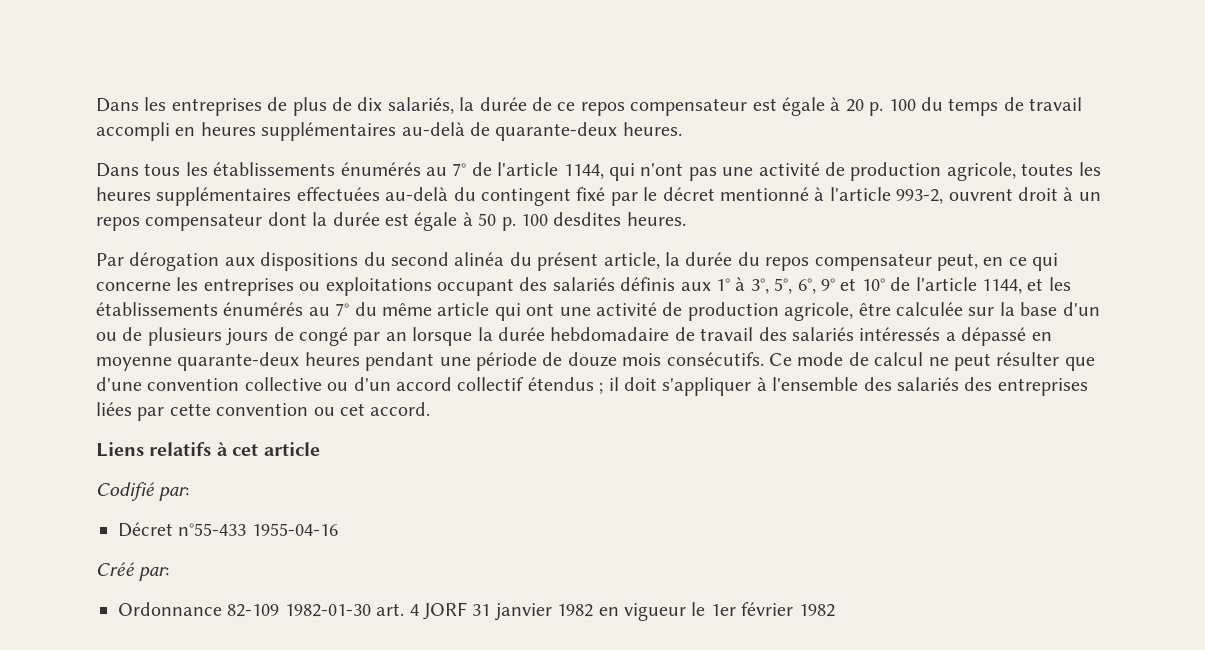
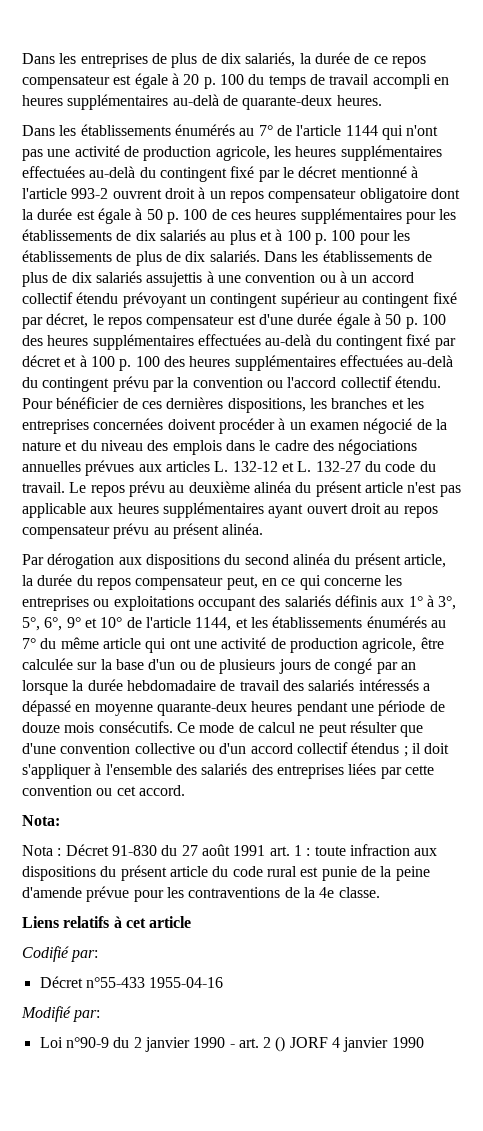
- Dans tous les établissements énumérés au 7° de l'article 1144, qui n'ont pas une activité de production agricole, toutes les heures supplémentaires effectuées au-delà du contingent fixé par le décret mentionné à l'article 993-2, ouvrent droit à un repos compensateur dont la durée est égale à 50 p. 100 desdites heures.
+ Dans les établissements énumérés au 7° de l'article 1144 qui n'ont pas une activité de production agricole, les heures supplémentaires effectuées au-delà du contingent fixé par le décret mentionné à l'article 993-2 ouvrent droit à un repos compensateur obligatoire dont la durée est égale à 50 p. 100 de ces heures supplémentaires pour les établissements de dix salariés au plus et à 100 p. 100 pour les établissements de plus de dix salariés. Dans les établissements de plus de dix salariés assujettis à une convention ou à un accord collectif étendu prévoyant un contingent supérieur au contingent fixé par décret, le repos compensateur est d'une durée égale à 50 p. 100 des heures supplémentaires effectuées au-delà du contingent fixé par décret et à 100 p. 100 des heures supplémentaires effectuées au-delà du contingent prévu par la convention ou l'accord collectif étendu. Pour bénéficier de ces dernières dispositions, les branches et les entreprises concernées doivent procéder à un examen négocié de la nature et du niveau des emplois dans le cadre des négociations annuelles prévues aux articles L. 132-12 et L. 132-27 du code du travail. Le repos prévu au deuxième alinéa du présent article n'est pas applicable aux heures supplémentaires ayant ouvert droit au repos compensateur prévu au présent alinéa.
+ Nota:
+ Nota : Décret 91-830 du 27 août 1991 art. 1 : toute infraction aux dispositions du présent article du code rural est punie de la peine d'amende prévue pour les contraventions de la 4e classe.
- Créé par:
- Ordonnance 82-109 1982-01-30 art. 4 JORF 31 janvier 1982 en vigueur le 1er février 1982
+ Modifié par:
+ Loi n°90-9 du 2 janvier 1990 - art. 2 () JORF 4 janvier 1990

